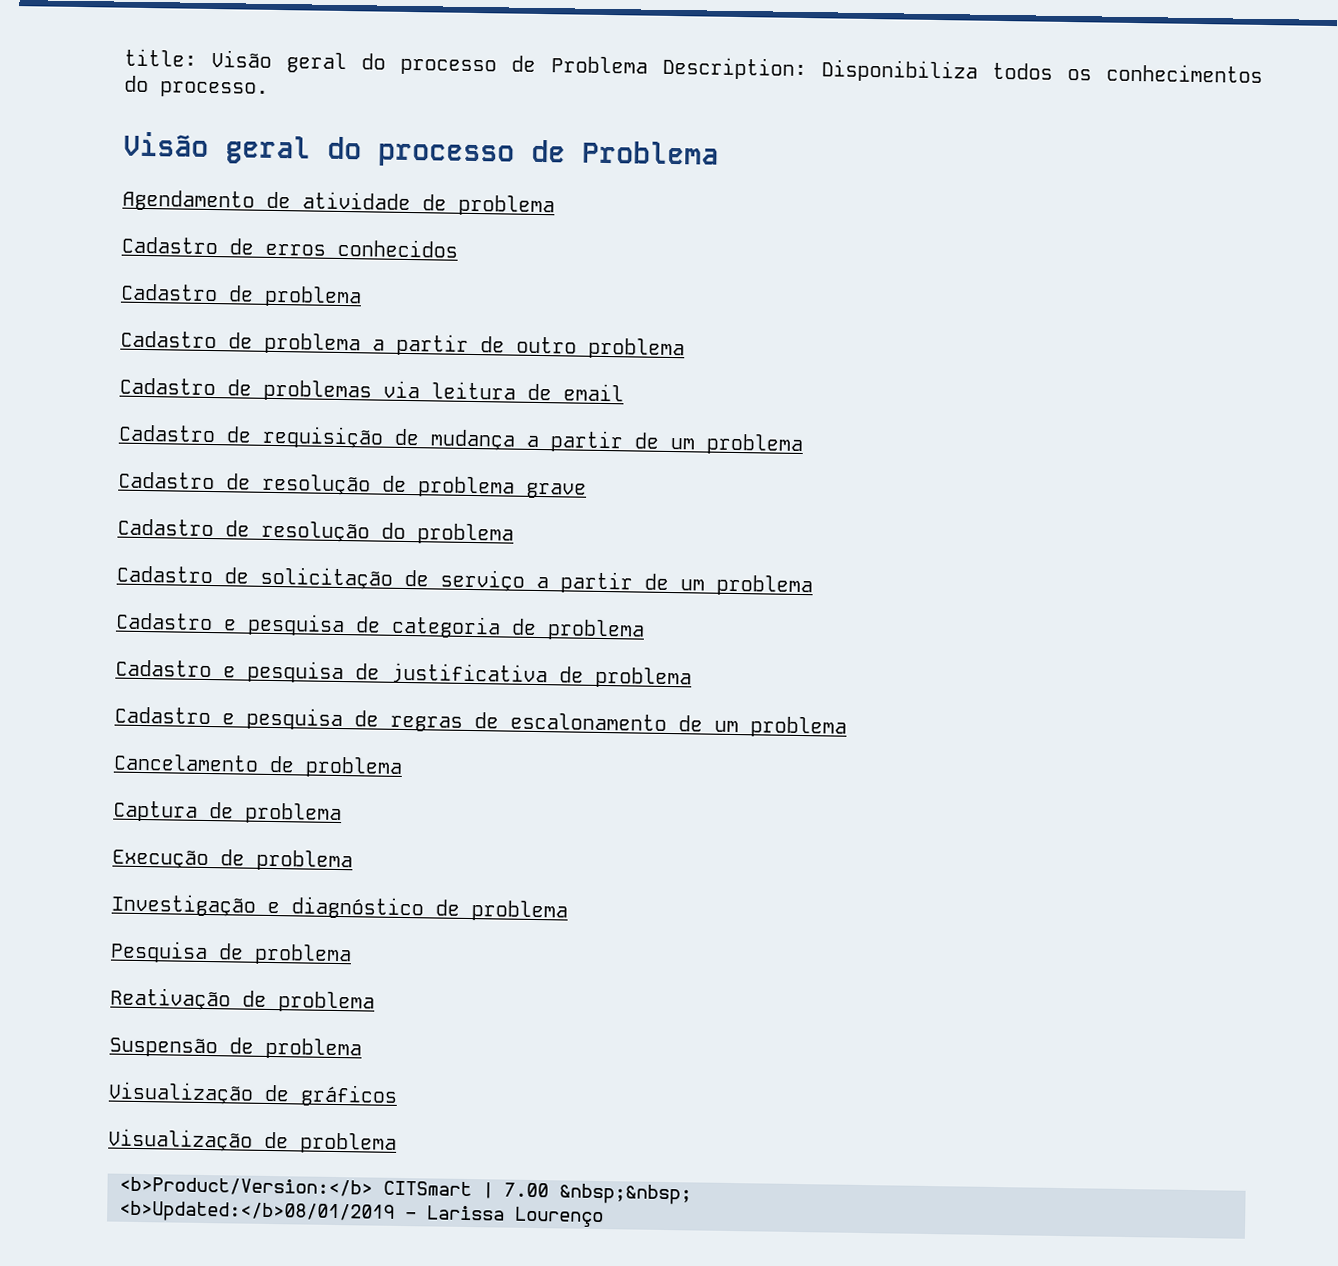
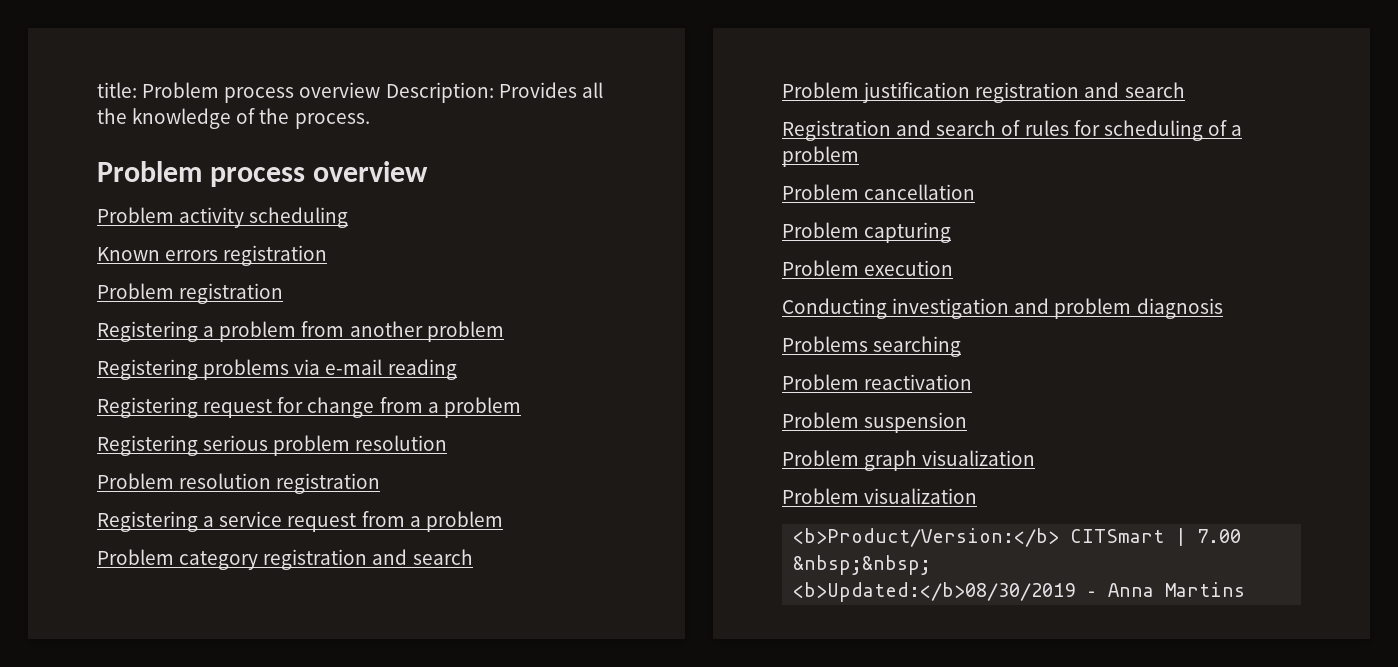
- title: Visão geral do processo de Problema Description: Disponibiliza todos os conhecimentos do processo.
- Visão geral do processo de Problema
- Agendamento de atividade de problema
- Cadastro de erros conhecidos
- Cadastro de problema
- Cadastro de problema a partir de outro problema
- Cadastro de problemas via leitura de email
- Cadastro de requisição de mudança a partir de um problema
- Cadastro de resolução de problema grave
- Cadastro de resolução do problema
- Cadastro de solicitação de serviço a partir de um problema
- Cadastro e pesquisa de categoria de problema
- Cadastro e pesquisa de justificativa de problema
- Cadastro e pesquisa de regras de escalonamento de um problema
- Cancelamento de problema
- Captura de problema
- Execução de problema
- Investigação e diagnóstico de problema
- Pesquisa de problema
- Reativação de problema
- Suspensão de problema
- Visualização de gráficos
- Visualização de problema
+ title: Problem process overview Description: Provides all the knowledge of the process.
+ Problem process overview
+ Problem activity scheduling
+ Known errors registration
+ Problem registration
+ Registering a problem from another problem
+ Registering problems via e-mail reading
+ Registering request for change from a problem
+ Registering serious problem resolution
+ Problem resolution registration
+ Registering a service request from a problem
+ Problem category registration and search
+ Problem justification registration and search
+ Registration and search of rules for scheduling of a problem
+ Problem cancellation
+ Problem capturing
+ Problem execution
+ Conducting investigation and problem diagnosis
+ Problems searching
+ Problem reactivation
+ Problem suspension
+ Problem graph visualization
+ Problem visualization
- <b>Updated:</b>08/01/2019 – Larissa Lourenço
+ <b>Updated:</b>08/30/2019 – Anna Martins

